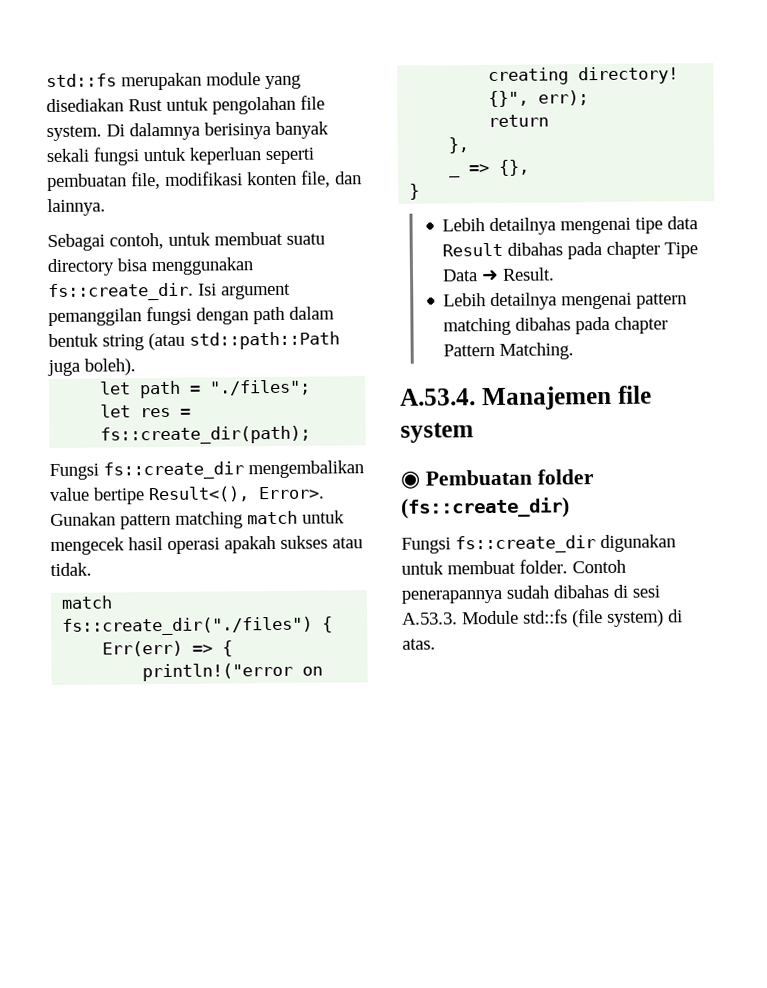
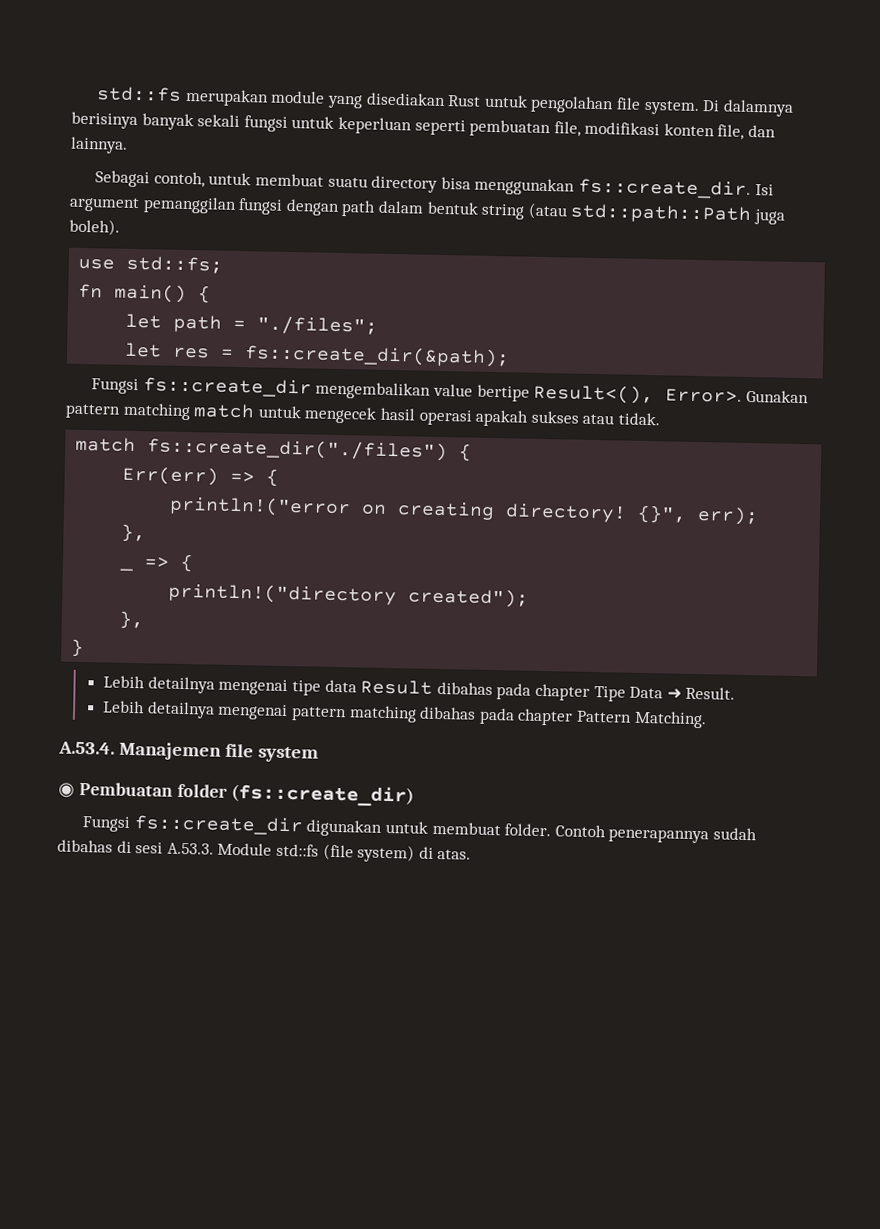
+ use std::fs;
+ fn main() {
- let res = fs::create_dir(path);
+ let res = fs::create_dir(&path);
- return
- _ => {},
+ _ => {
+ println!("directory created");
+ },

